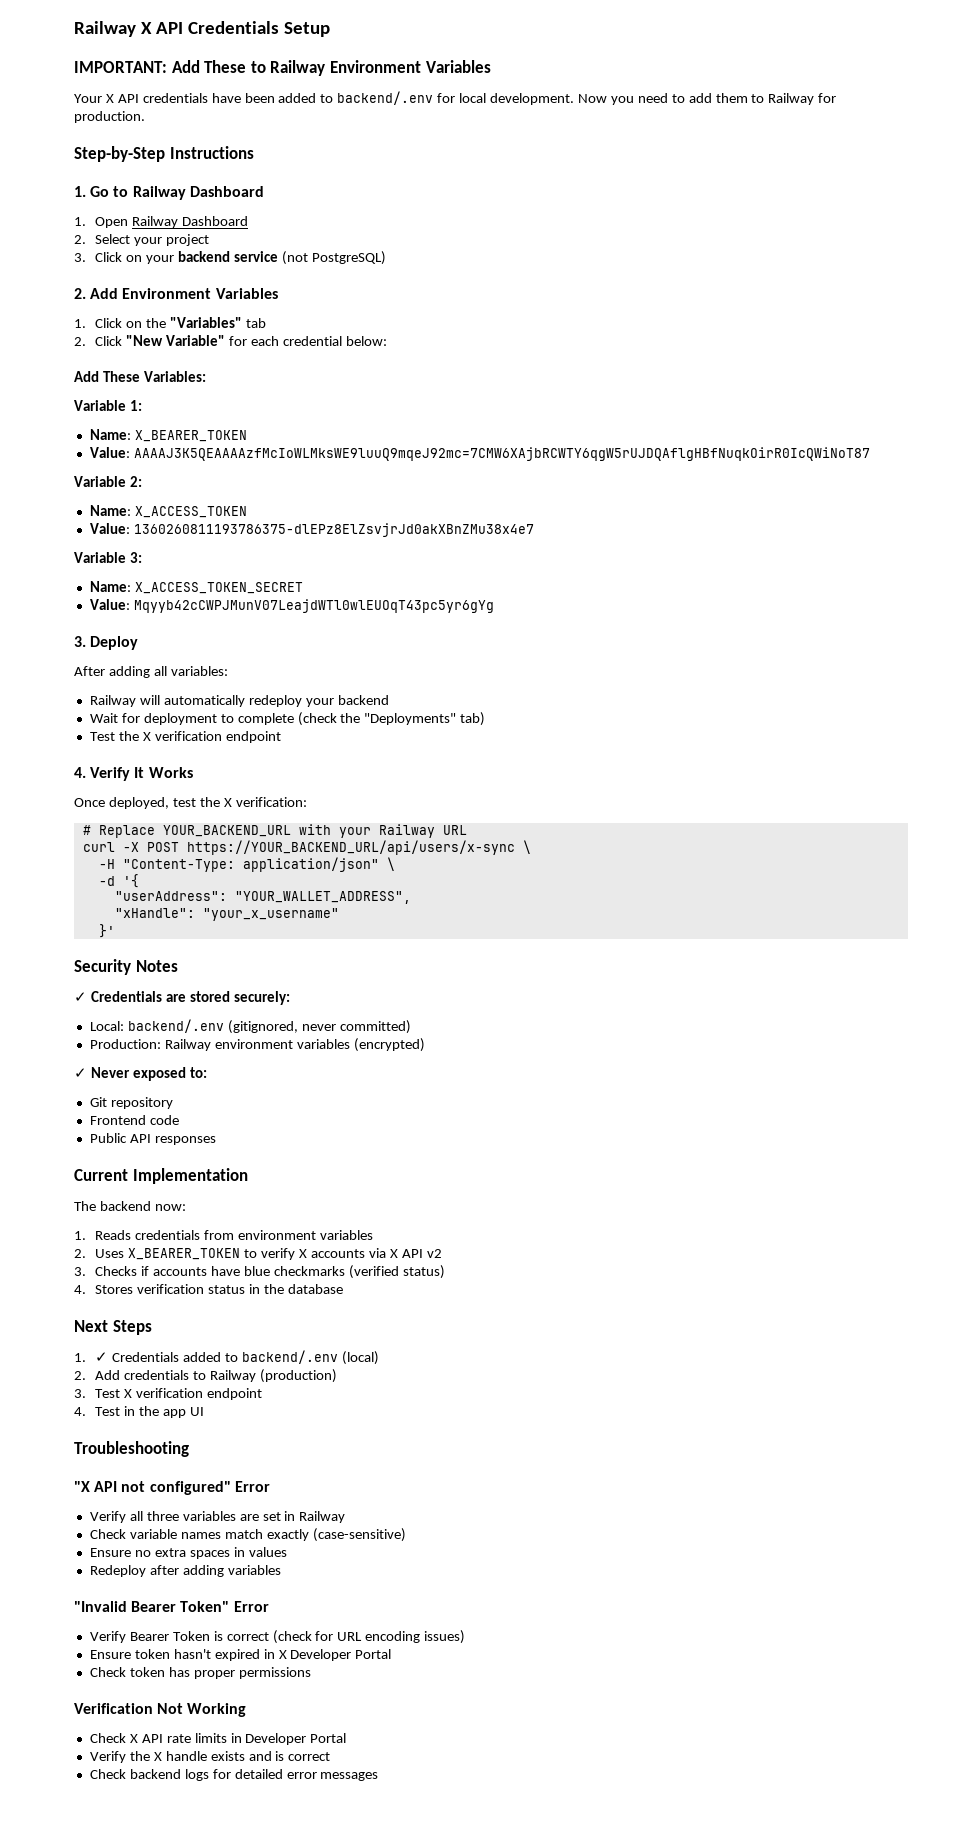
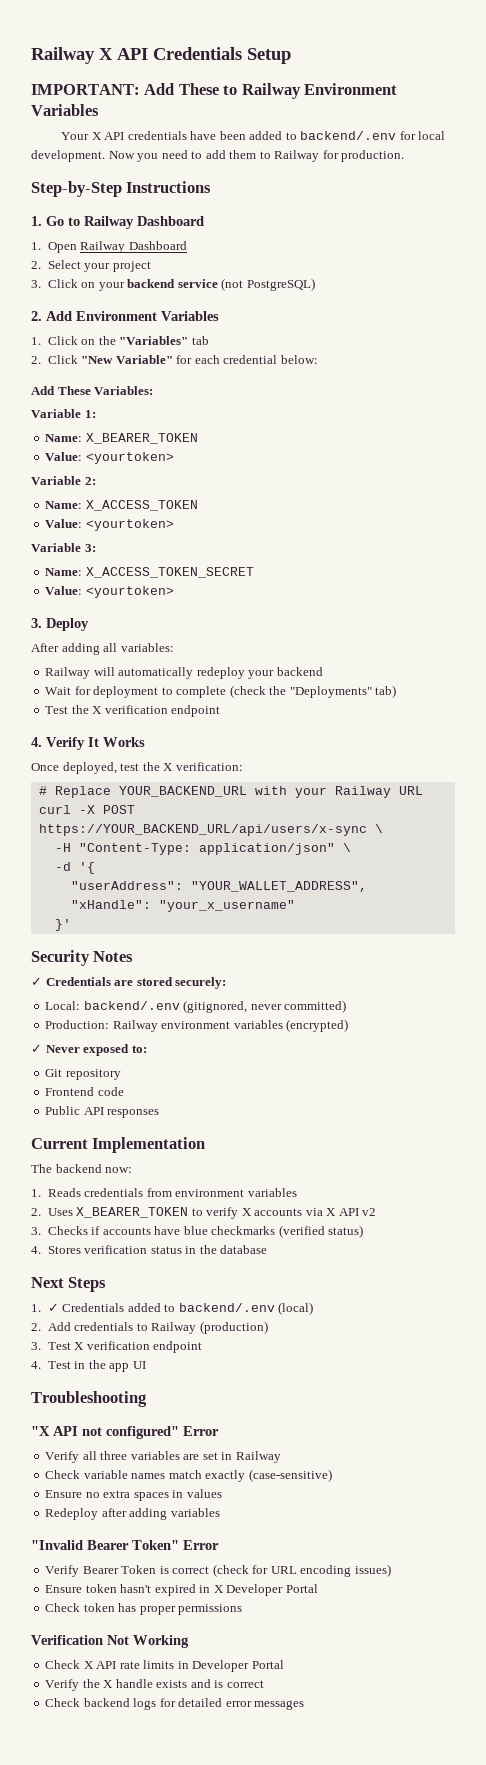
  Name: X_BEARER_TOKEN
- Value: AAAAJ3K5QEAAAAzfMcIoWLMksWE9luuQ9mqeJ92mc=7CMW6XAjbRCWTY6qgW5rUJDQAflgHBfNuqkOirR0IcQWiNoT87
+ Value: <yourtoken>
  Name: X_ACCESS_TOKEN
- Value: 1360260811193786375-dlEPz8ElZsvjrJd0akXBnZMu38x4e7
+ Value: <yourtoken>
  Name: X_ACCESS_TOKEN_SECRET
- Value: Mqyyb42cCWPJMunV07LeajdWTl0wlEUOqT43pc5yr6gYg
+ Value: <yourtoken>

